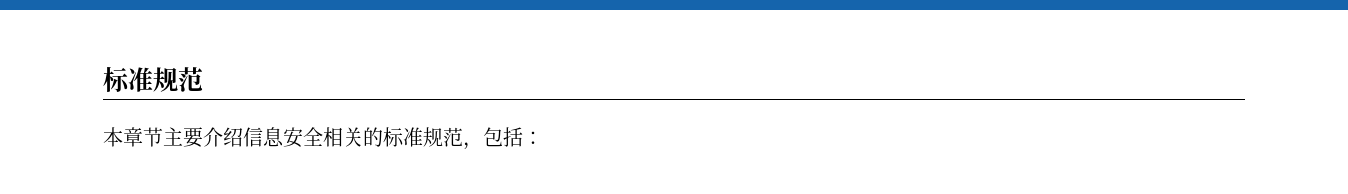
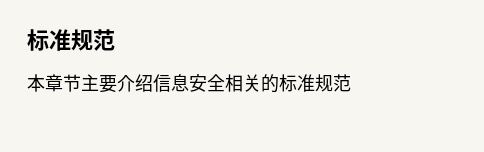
- 本章节主要介绍信息安全相关的标准规范，包括：
+ 本章节主要介绍信息安全相关的标准规范

